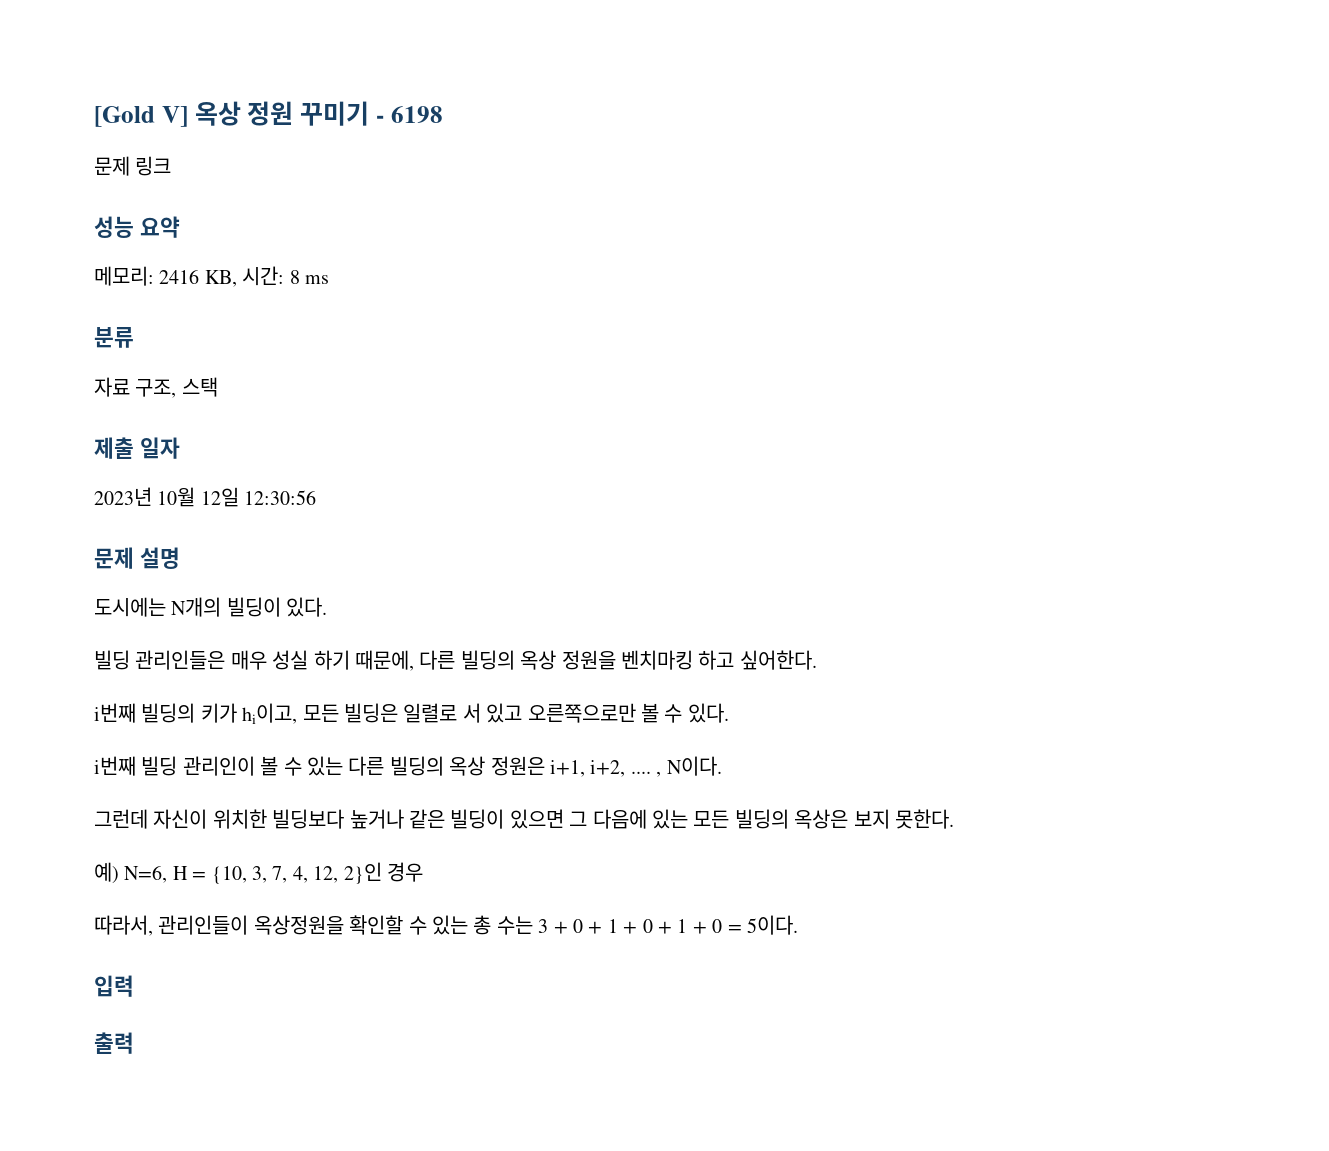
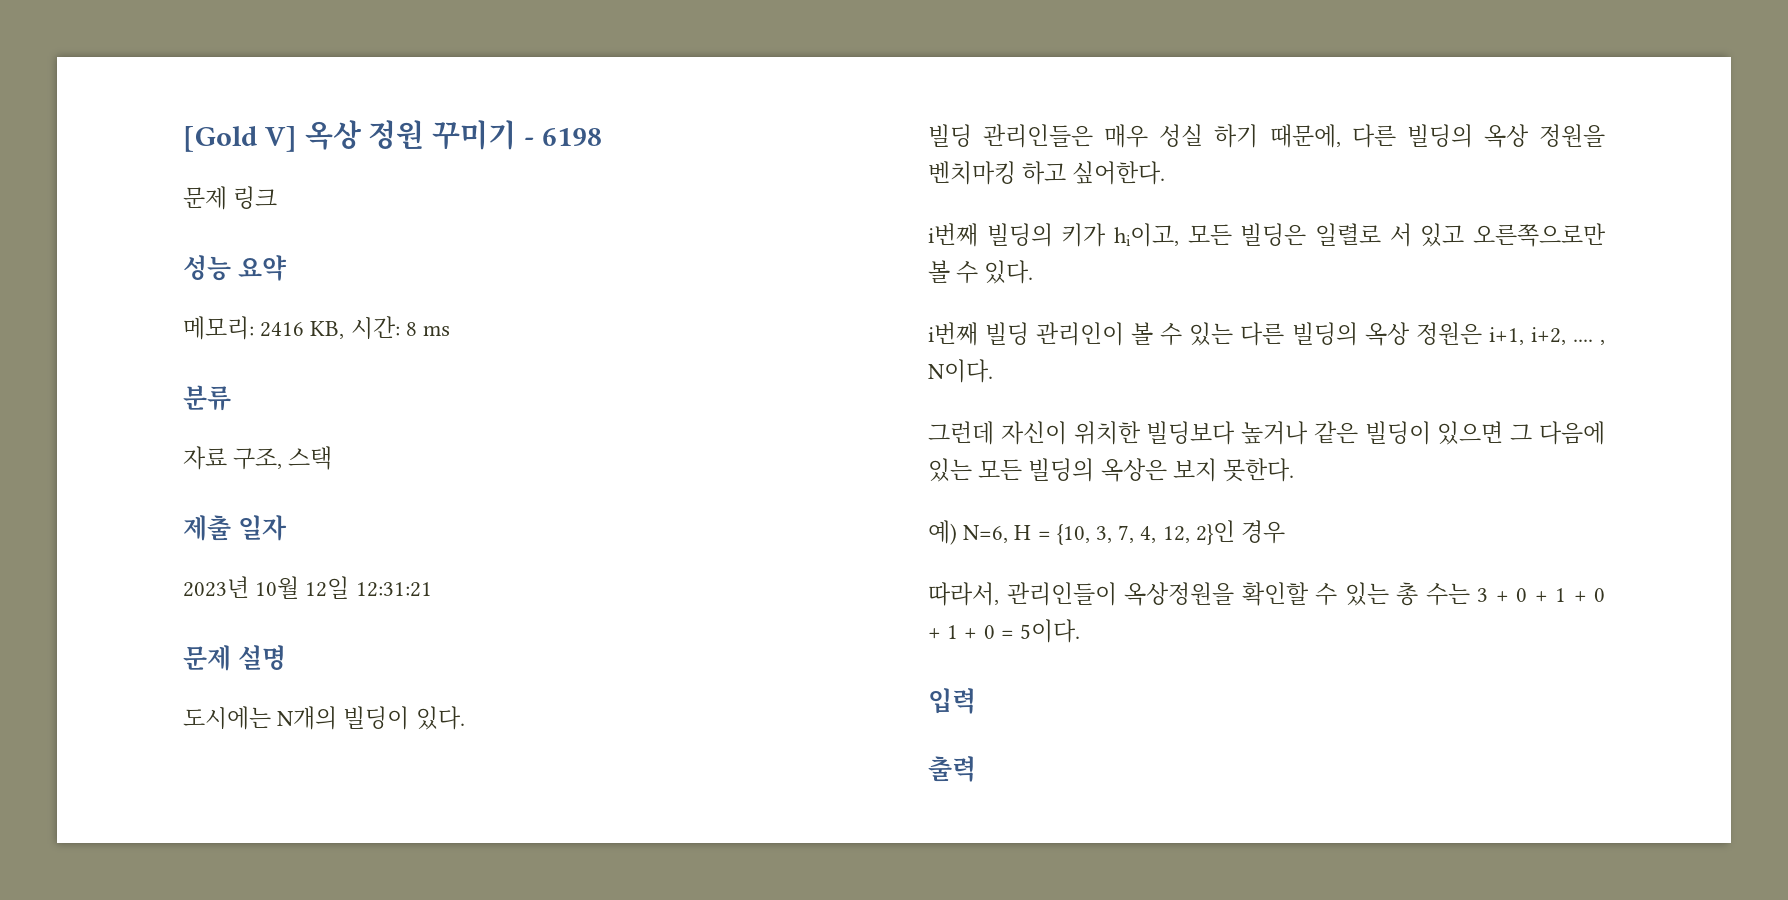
- 2023년 10월 12일 12:30:56
+ 2023년 10월 12일 12:31:21

